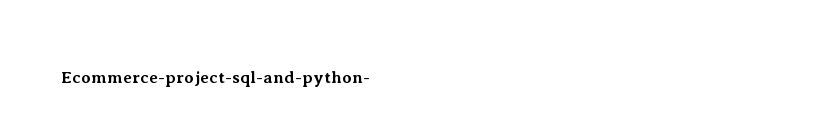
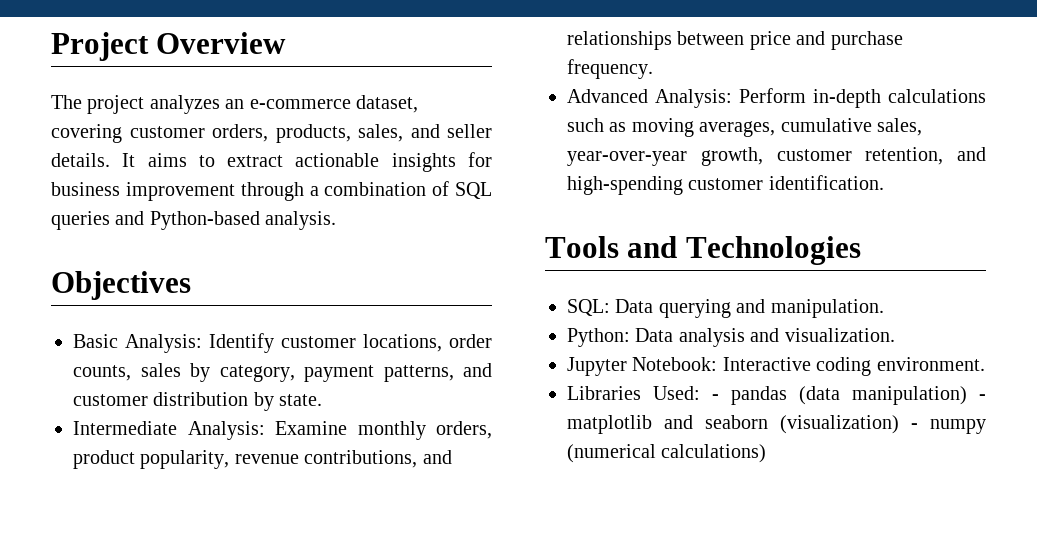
- Ecommerce-project-sql-and-python-
+ Project Overview
+ The project analyzes an e-commerce dataset, covering customer orders, products, sales, and seller details. It aims to extract actionable insights for business improvement through a combination of SQL queries and Python-based analysis.
+ Objectives
+ Basic Analysis: Identify customer locations, order counts, sales by category, payment patterns, and customer distribution by state.
+ Intermediate Analysis: Examine monthly orders, product popularity, revenue contributions, and relationships between price and purchase frequency.
+ Advanced Analysis: Perform in-depth calculations such as moving averages, cumulative sales, year-over-year growth, customer retention, and high-spending customer identification.
+ Tools and Technologies
+ SQL: Data querying and manipulation.
+ Python: Data analysis and visualization.
+ Jupyter Notebook: Interactive coding environment.
+ Libraries Used: - pandas (data manipulation) - matplotlib and seaborn (visualization) - numpy (numerical calculations)

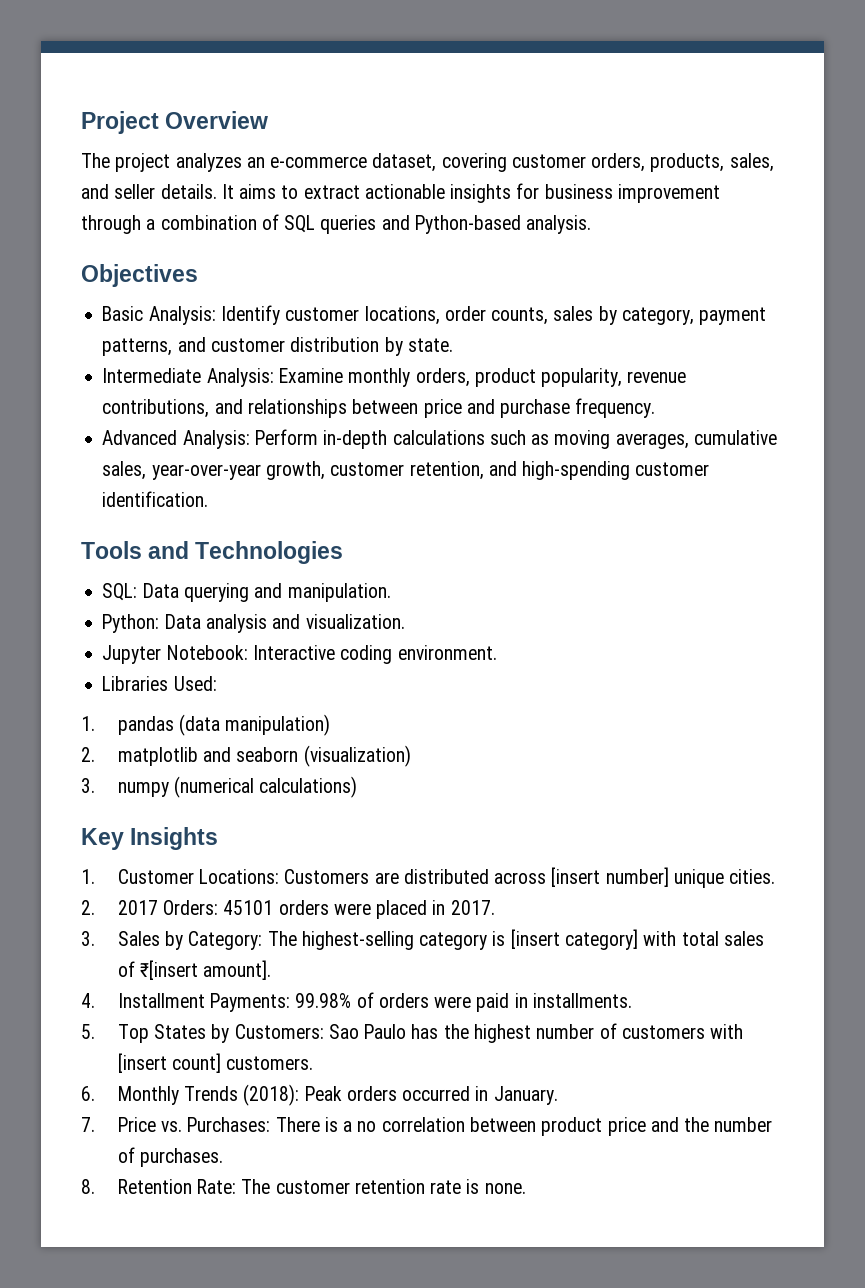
- Libraries Used: - pandas (data manipulation) - matplotlib and seaborn (visualization) - numpy (numerical calculations)
+ Libraries Used:
+ 1. pandas (data manipulation)
+ 2. matplotlib and seaborn (visualization)
+ 3. numpy (numerical calculations)
+ Key Insights
+ 1. Customer Locations: Customers are distributed across [insert number] unique cities.
+ 2. 2017 Orders: 45101 orders were placed in 2017.
+ 3. Sales by Category: The highest-selling category is [insert category] with total sales of ₹[insert amount].
+ 4. Installment Payments: 99.98% of orders were paid in installments.
+ 5. Top States by Customers: Sao Paulo has the highest number of customers with [insert count] customers.
+ 6. Monthly Trends (2018): Peak orders occurred in January.
+ 7. Price vs. Purchases: There is a no correlation between product price and the number of purchases.
+ 8. Retention Rate: The customer retention rate is none.

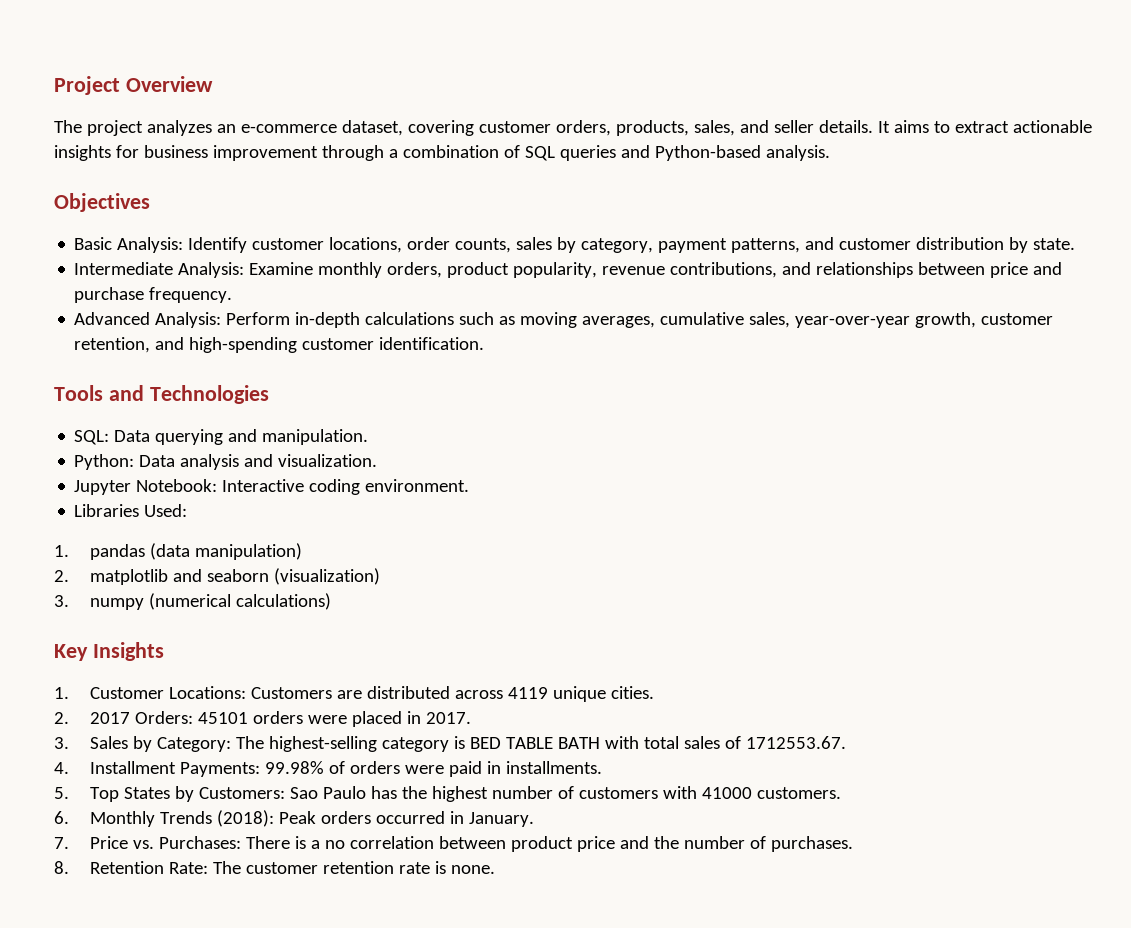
- 1. Customer Locations: Customers are distributed across [insert number] unique cities.
+ 1. Customer Locations: Customers are distributed across 4119 unique cities.
- 3. Sales by Category: The highest-selling category is [insert category] with total sales of ₹[insert amount].
+ 3. Sales by Category: The highest-selling category is BED TABLE BATH with total sales of 1712553.67.
- 5. Top States by Customers: Sao Paulo has the highest number of customers with [insert count] customers.
+ 5. Top States by Customers: Sao Paulo has the highest number of customers with 41000 customers.

